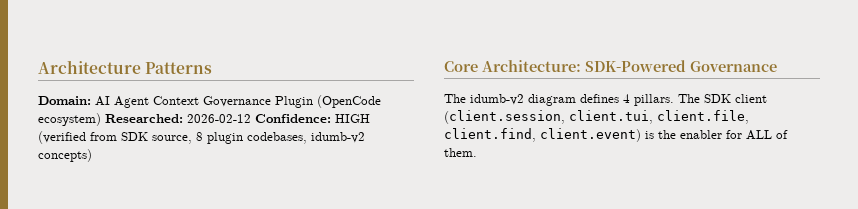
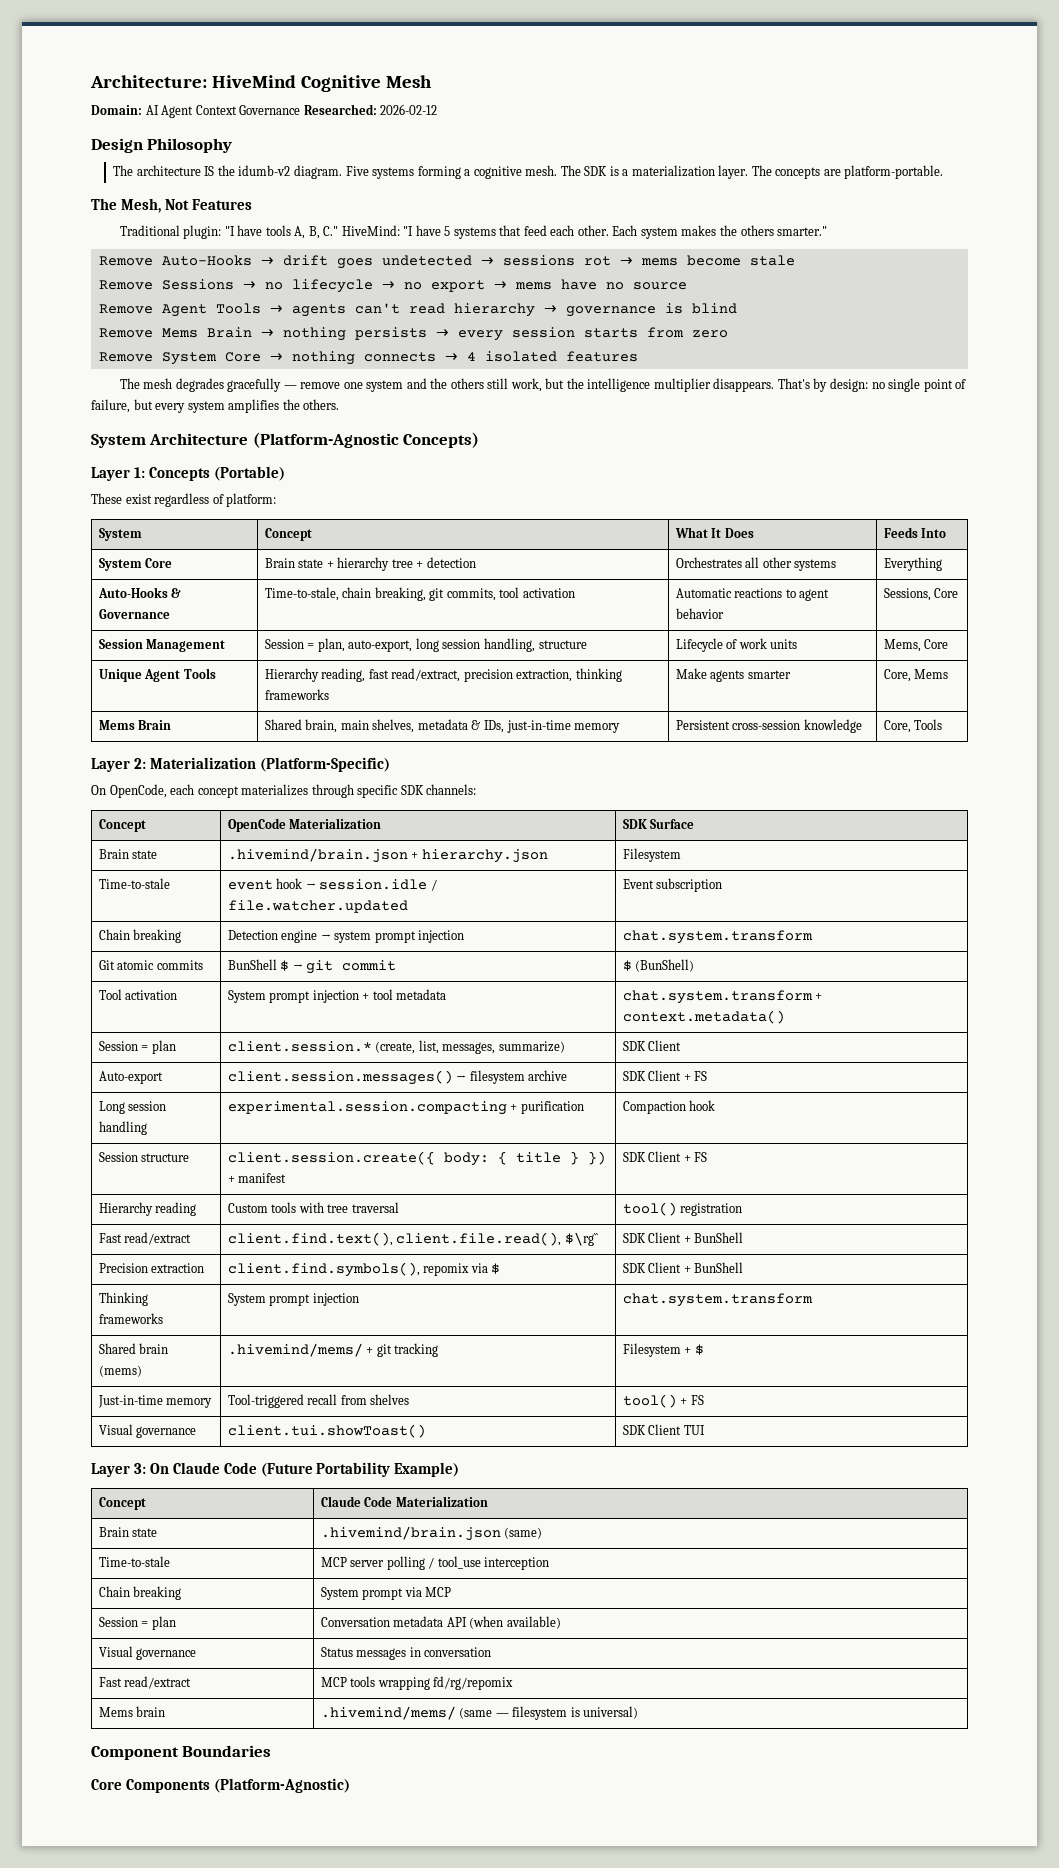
- Architecture Patterns
+ Architecture: HiveMind Cognitive Mesh
- Domain: AI Agent Context Governance Plugin (OpenCode ecosystem) Researched: 2026-02-12 Confidence: HIGH (verified from SDK source, 8 plugin codebases, idumb-v2 concepts)
- Core Architecture: SDK-Powered Governance
- The idumb-v2 diagram defines 4 pillars. The SDK client (client.session, client.tui, client.file, client.find, client.event) is the enabler for ALL of them.
+ Domain: AI Agent Context Governance Researched: 2026-02-12
+ Design Philosophy
+ The architecture IS the idumb-v2 diagram. Five systems forming a cognitive mesh. The SDK is a materialization layer. The concepts are platform-portable.
+ The Mesh, Not Features
+ Traditional plugin: "I have tools A, B, C." HiveMind: "I have 5 systems that feed each other. Each system makes the others smarter."
+ Remove Auto-Hooks → drift goes undetected → sessions rot → mems become stale
+ Remove Sessions → no lifecycle → no export → mems have no source
+ Remove Agent Tools → agents can't read hierarchy → governance is blind
+ Remove Mems Brain → nothing persists → every session starts from zero
+ Remove System Core → nothing connects → 4 isolated features
+ The mesh degrades gracefully — remove one system and the others still work, but the intelligence multiplier disappears. That's by design: no single point of failure, but every system amplifies the others.
+ System Architecture (Platform-Agnostic Concepts)
+ Layer 1: Concepts (Portable)
+ These exist regardless of platform:
+ System | Concept | What It Does | Feeds Into
+ System Core | Brain state + hierarchy tree + detection | Orchestrates all other systems | Everything
+ Auto-Hooks & Governance | Time-to-stale, chain breaking, git commits, tool activation | Automatic reactions to agent behavior | Sessions, Core
+ Session Management | Session = plan, auto-export, long session handling, structure | Lifecycle of work units | Mems, Core
+ Unique Agent Tools | Hierarchy reading, fast read/extract, precision extraction, thinking frameworks | Make agents smarter | Core, Mems
+ Mems Brain | Shared brain, main shelves, metadata & IDs, just-in-time memory | Persistent cross-session knowledge | Core, Tools
+ Layer 2: Materialization (Platform-Specific)
+ On OpenCode, each concept materializes through specific SDK channels:
+ Concept | OpenCode Materialization | SDK Surface
+ Brain state | .hivemind/brain.json + hierarchy.json | Filesystem
+ Time-to-stale | event hook → session.idle / file.watcher.updated | Event subscription
+ Chain breaking | Detection engine → system prompt injection | chat.system.transform
+ Git atomic commits | BunShell $ → git commit | $ (BunShell)
+ Tool activation | System prompt injection + tool metadata | chat.system.transform + context.metadata()
+ Session = plan | client.session.* (create, list, messages, summarize) | SDK Client
+ Auto-export | client.session.messages() → filesystem archive | SDK Client + FS
+ Long session handling | experimental.session.compacting + purification | Compaction hook
+ Session structure | client.session.create({ body: { title } }) + manifest | SDK Client + FS
+ Hierarchy reading | Custom tools with tree traversal | tool() registration
+ Fast read/extract | client.find.text(), client.file.read(), $\rg`` | SDK Client + BunShell
+ Precision extraction | client.find.symbols(), repomix via $ | SDK Client + BunShell
+ Thinking frameworks | System prompt injection | chat.system.transform
+ Shared brain (mems) | .hivemind/mems/ + git tracking | Filesystem + $
+ Just-in-time memory | Tool-triggered recall from shelves | tool() + FS
+ Visual governance | client.tui.showToast() | SDK Client TUI
+ Layer 3: On Claude Code (Future Portability Example)
+ Concept | Claude Code Materialization
+ Brain state | .hivemind/brain.json (same)
+ Time-to-stale | MCP server polling / tool_use interception
+ Chain breaking | System prompt via MCP
+ Session = plan | Conversation metadata API (when available)
+ Visual governance | Status messages in conversation
+ Fast read/extract | MCP tools wrapping fd/rg/repomix
+ Mems brain | .hivemind/mems/ (same — filesystem is universal)
+ Component Boundaries
+ Core Components (Platform-Agnostic)

